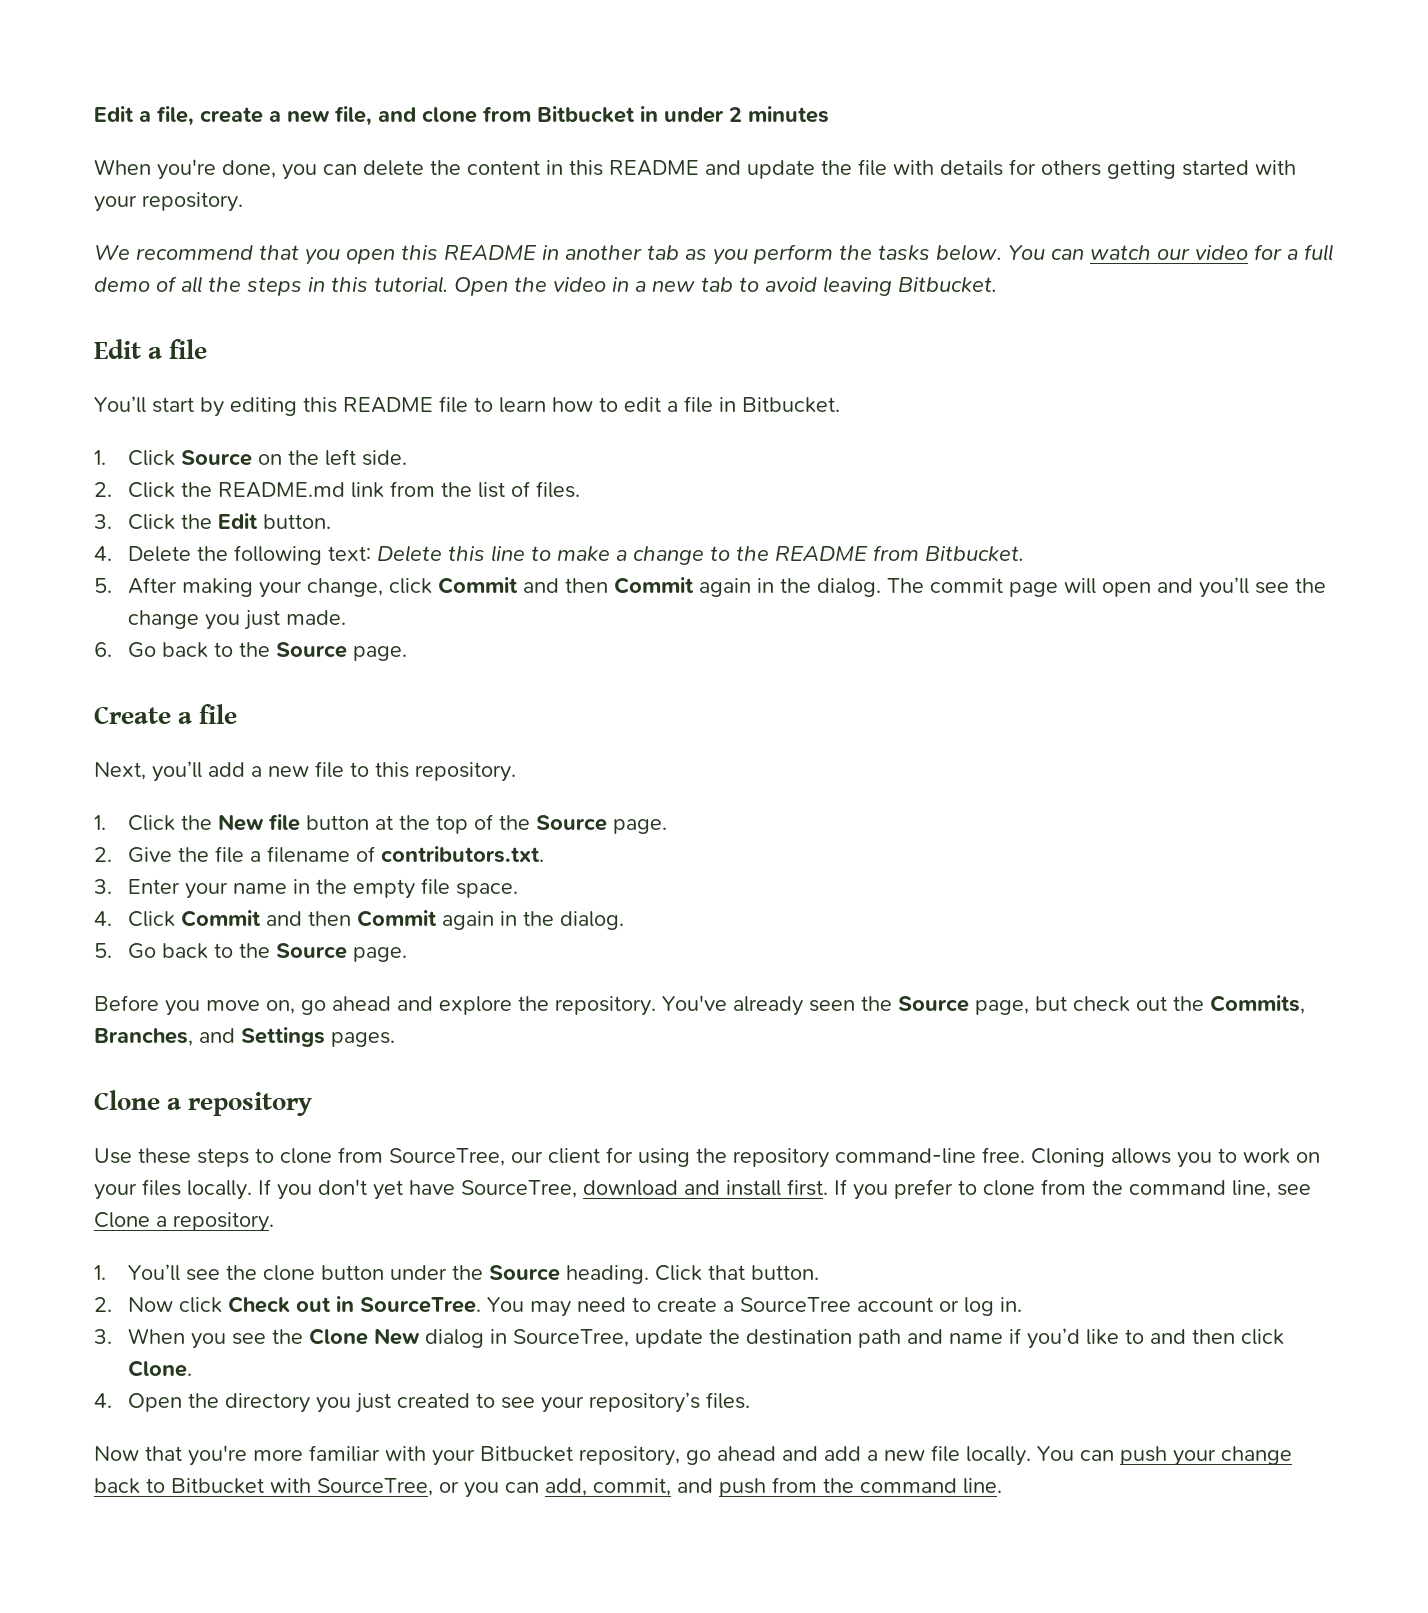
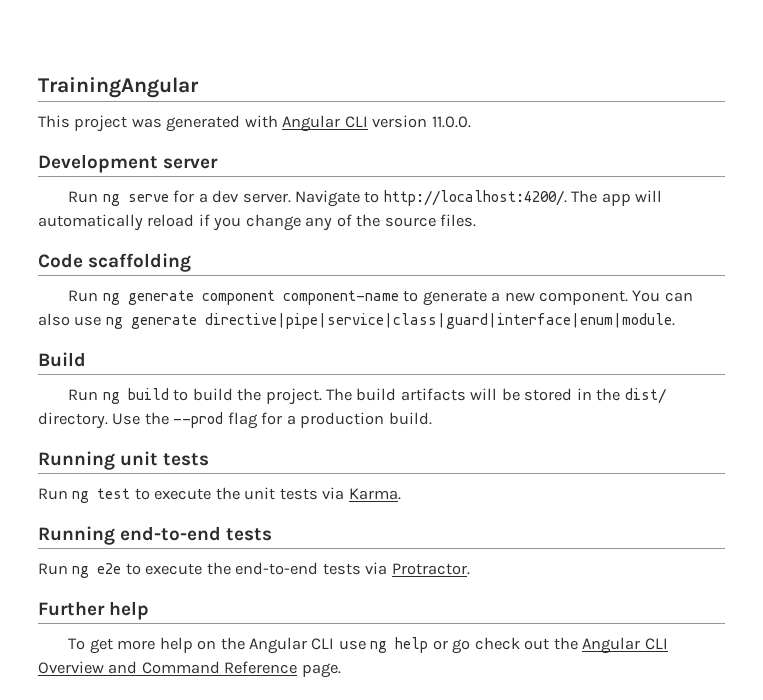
- Edit a file, create a new file, and clone from Bitbucket in under 2 minutes
- When you're done, you can delete the content in this README and update the file with details for others getting started with your repository.
- We recommend that you open this README in another tab as you perform the tasks below. You can watch our video for a full demo of all the steps in this tutorial. Open the video in a new tab to avoid leaving Bitbucket.
- Edit a file
- You’ll start by editing this README file to learn how to edit a file in Bitbucket.
- 1. Click Source on the left side.
- 2. Click the README.md link from the list of files.
- 3. Click the Edit button.
- 4. Delete the following text: Delete this line to make a change to the README from Bitbucket.
- 5. After making your change, click Commit and then Commit again in the dialog. The commit page will open and you’ll see the change you just made.
- 6. Go back to the Source page.
- Create a file
- Next, you’ll add a new file to this repository.
- 1. Click the New file button at the top of the Source page.
- 2. Give the file a filename of contributors.txt.
- 3. Enter your name in the empty file space.
- 4. Click Commit and then Commit again in the dialog.
- 5. Go back to the Source page.
- Before you move on, go ahead and explore the repository. You've already seen the Source page, but check out the Commits, Branches, and Settings pages.
- Clone a repository
- Use these steps to clone from SourceTree, our client for using the repository command-line free. Cloning allows you to work on your files locally. If you don't yet have SourceTree, download and install first. If you prefer to clone from the command line, see Clone a repository.
- 1. You’ll see the clone button under the Source heading. Click that button.
- 2. Now click Check out in SourceTree. You may need to create a SourceTree account or log in.
- 3. When you see the Clone New dialog in SourceTree, update the destination path and name if you’d like to and then click Clone.
- 4. Open the directory you just created to see your repository’s files.
- Now that you're more familiar with your Bitbucket repository, go ahead and add a new file locally. You can push your change back to Bitbucket with SourceTree, or you can add, commit, and push from the command line.
+ TrainingAngular
+ This project was generated with Angular CLI version 11.0.0.
+ Development server
+ Run ng serve for a dev server. Navigate to http://localhost:4200/. The app will automatically reload if you change any of the source files.
+ Code scaffolding
+ Run ng generate component component-name to generate a new component. You can also use ng generate directive|pipe|service|class|guard|interface|enum|module.
+ Build
+ Run ng build to build the project. The build artifacts will be stored in the dist/ directory. Use the --prod flag for a production build.
+ Running unit tests
+ Run ng test to execute the unit tests via Karma.
+ Running end-to-end tests
+ Run ng e2e to execute the end-to-end tests via Protractor.
+ Further help
+ To get more help on the Angular CLI use ng help or go check out the Angular CLI Overview and Command Reference page.

